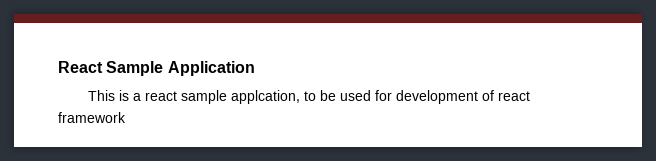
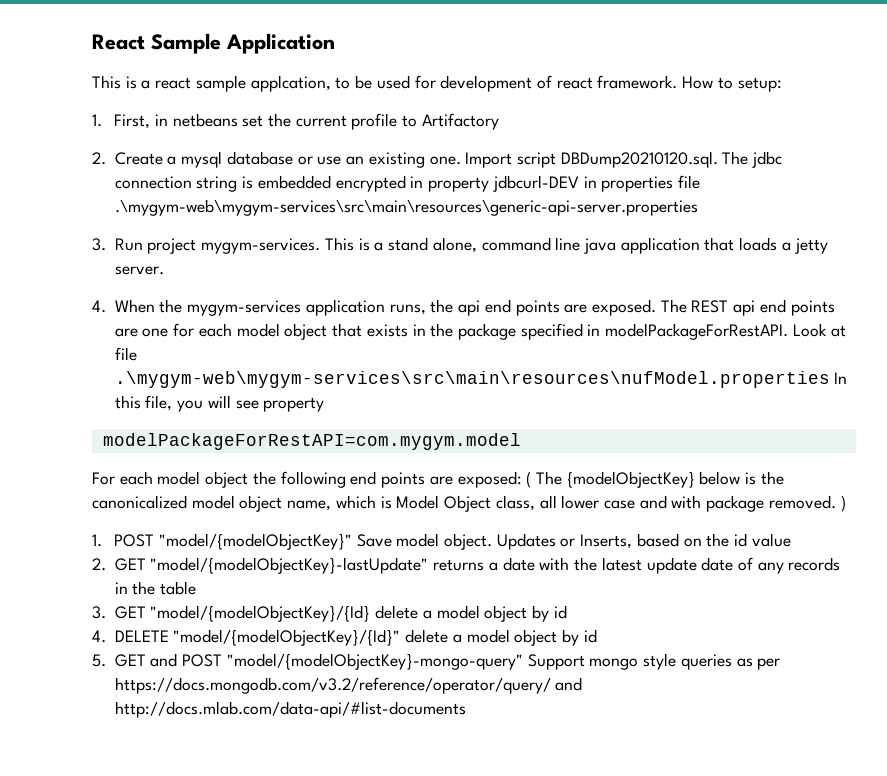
- This is a react sample applcation, to be used for development of react framework
+ This is a react sample applcation, to be used for development of react framework. How to setup:
+ 1. First, in netbeans set the current profile to Artifactory
+ 2. Create a mysql database or use an existing one. Import script DBDump20210120.sql. The jdbc connection string is embedded encrypted in property jdbcurl-DEV in properties file .\mygym-web\mygym-services\src\main\resources\generic-api-server.properties
+ 3. Run project mygym-services. This is a stand alone, command line java application that loads a jetty server.
+ 4. When the mygym-services application runs, the api end points are exposed. The REST api end points are one for each model object that exists in the package specified in modelPackageForRestAPI. Look at file .\mygym-web\mygym-services\src\main\resources\nufModel.properties In this file, you will see property
+ modelPackageForRestAPI=com.mygym.model
+ For each model object the following end points are exposed: ( The {modelObjectKey} below is the canonicalized model object name, which is Model Object class, all lower case and with package removed. )
+ 1. POST "model/{modelObjectKey}" Save model object. Updates or Inserts, based on the id value
+ 2. GET "model/{modelObjectKey}-lastUpdate" returns a date with the latest update date of any records in the table
+ 3. GET "model/{modelObjectKey}/{Id} delete a model object by id
+ 4. DELETE "model/{modelObjectKey}/{Id}" delete a model object by id
+ 5. GET and POST "model/{modelObjectKey}-mongo-query" Support mongo style queries as per https://docs.mongodb.com/v3.2/reference/operator/query/ and http://docs.mlab.com/data-api/#list-documents

